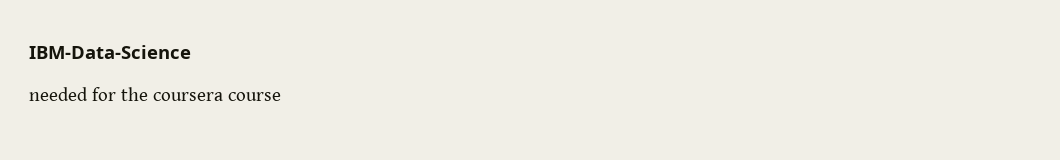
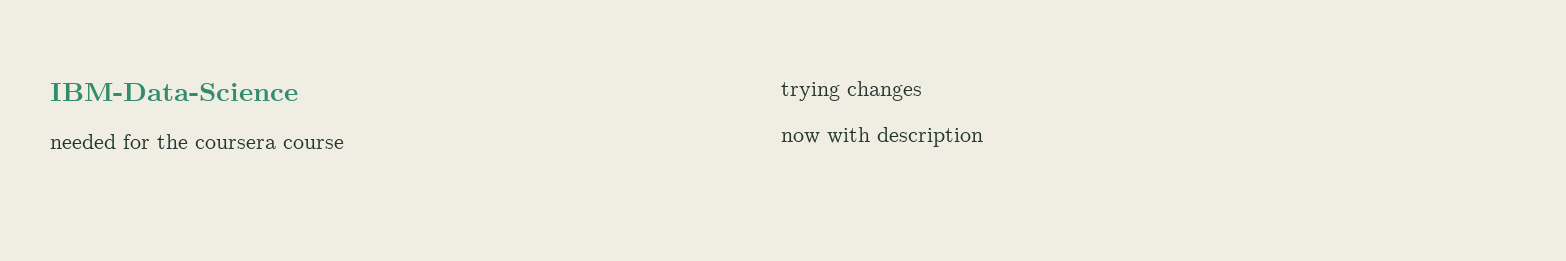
+ trying changes
+ now with description

